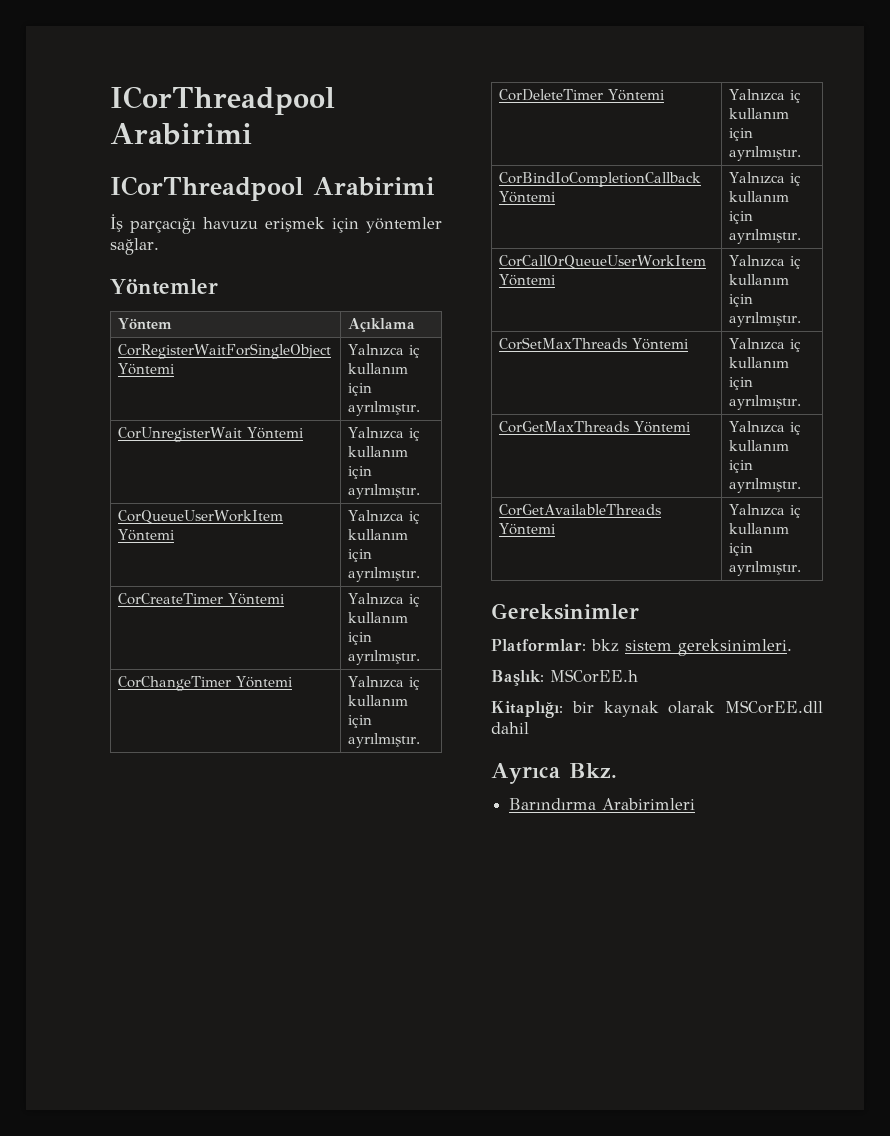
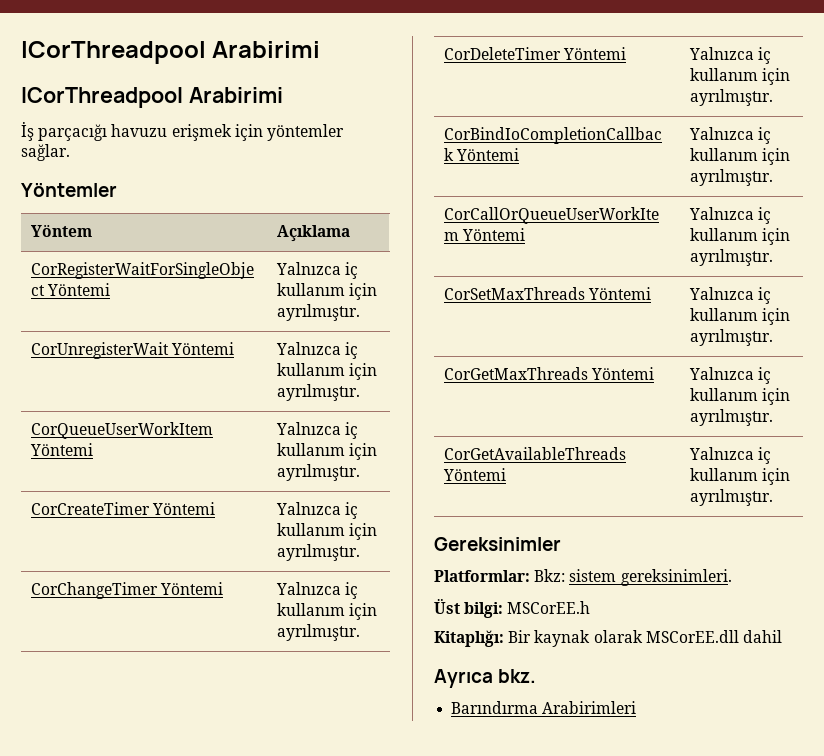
- Platformlar: bkz sistem gereksinimleri.
+ Platformlar: Bkz: sistem gereksinimleri.
- Başlık: MSCorEE.h
+ Üst bilgi: MSCorEE.h
- Kitaplığı: bir kaynak olarak MSCorEE.dll dahil
+ Kitaplığı: Bir kaynak olarak MSCorEE.dll dahil
- Ayrıca Bkz.
+ Ayrıca bkz.

